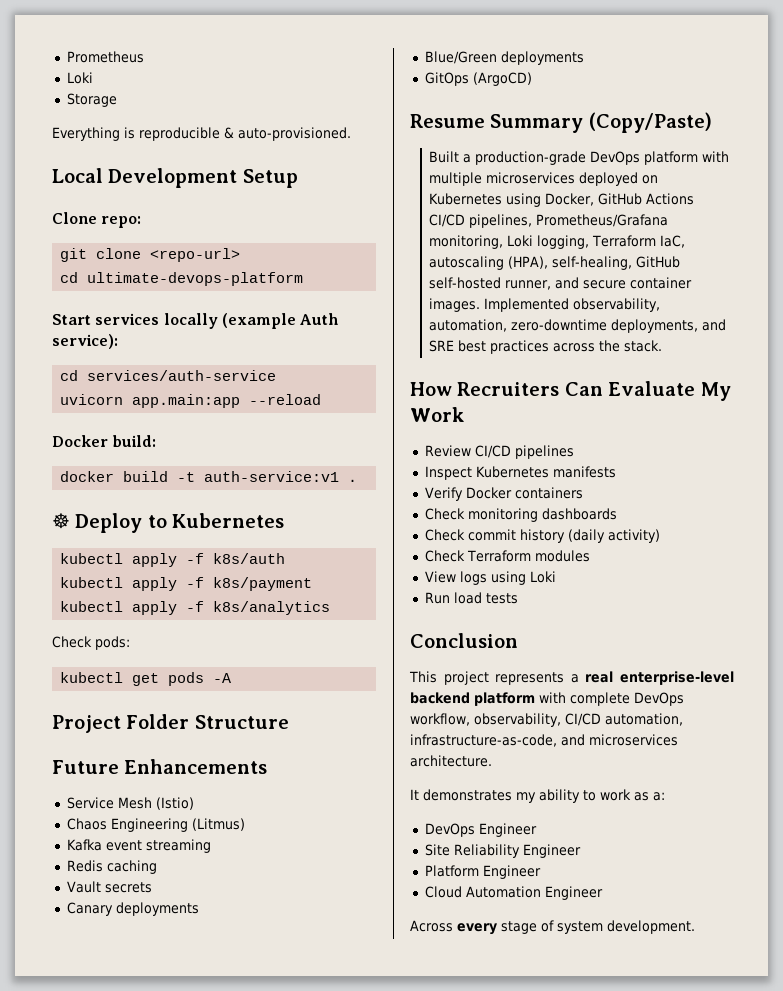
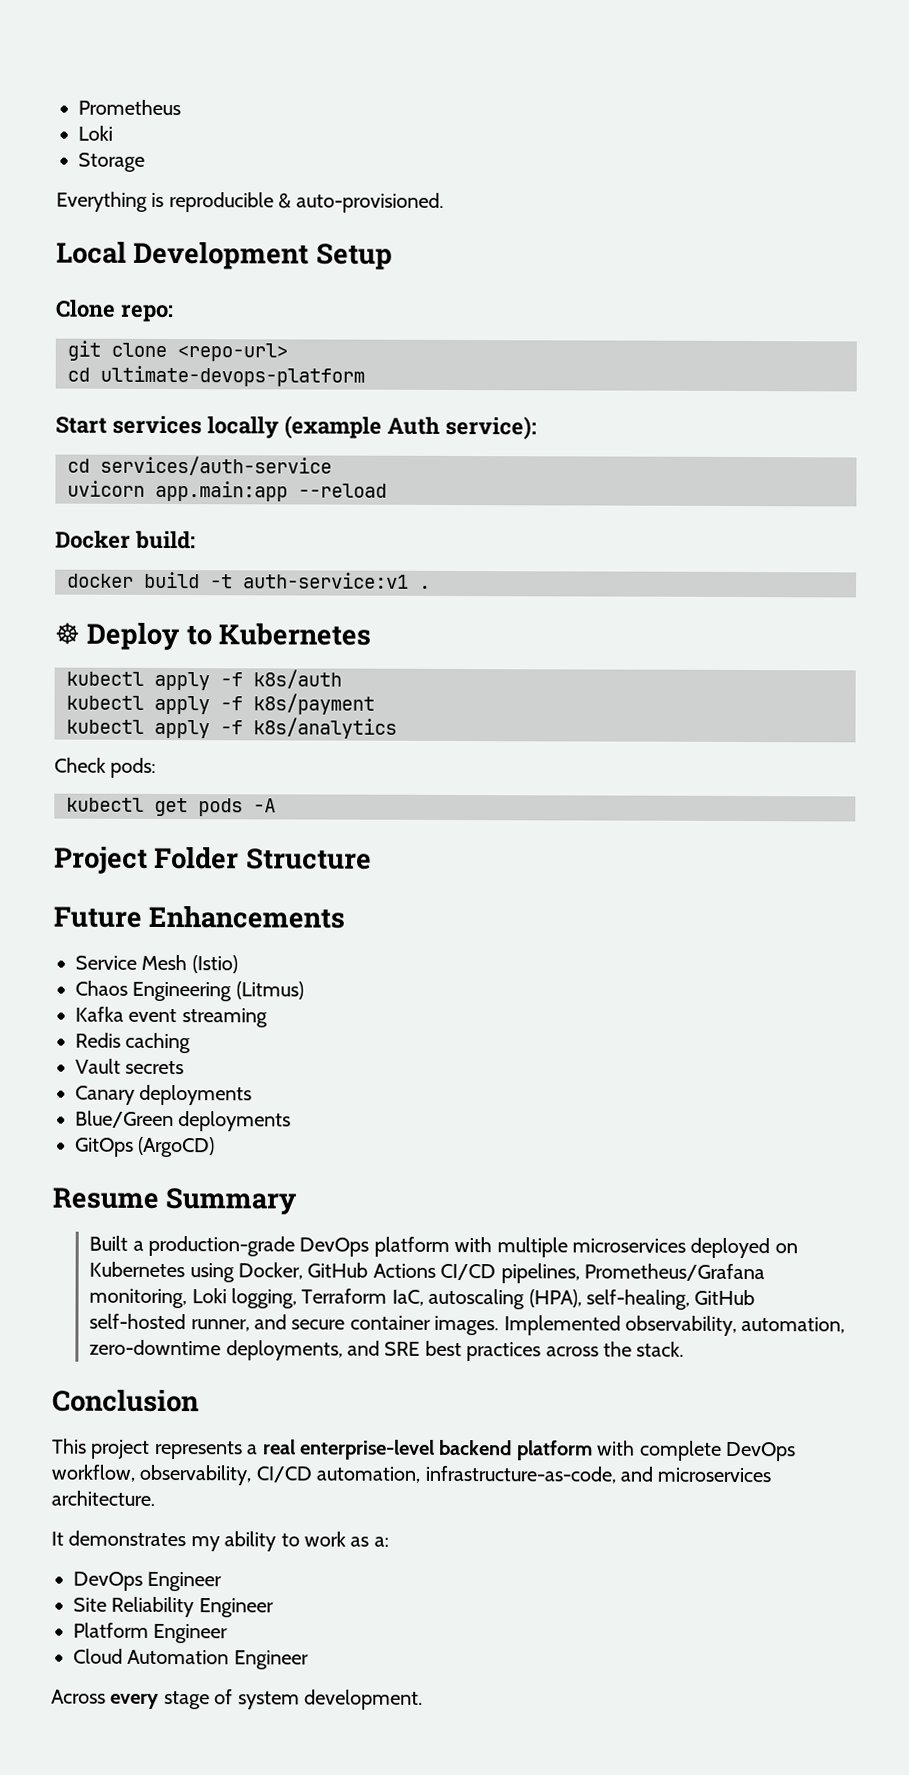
- Resume Summary (Copy/Paste)
+ Resume Summary
- How Recruiters Can Evaluate My Work
- Review CI/CD pipelines
- Inspect Kubernetes manifests
- Verify Docker containers
- Check monitoring dashboards
- Check commit history (daily activity)
- Check Terraform modules
- View logs using Loki
- Run load tests

